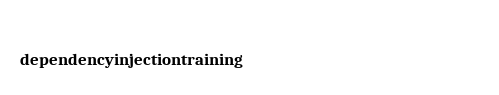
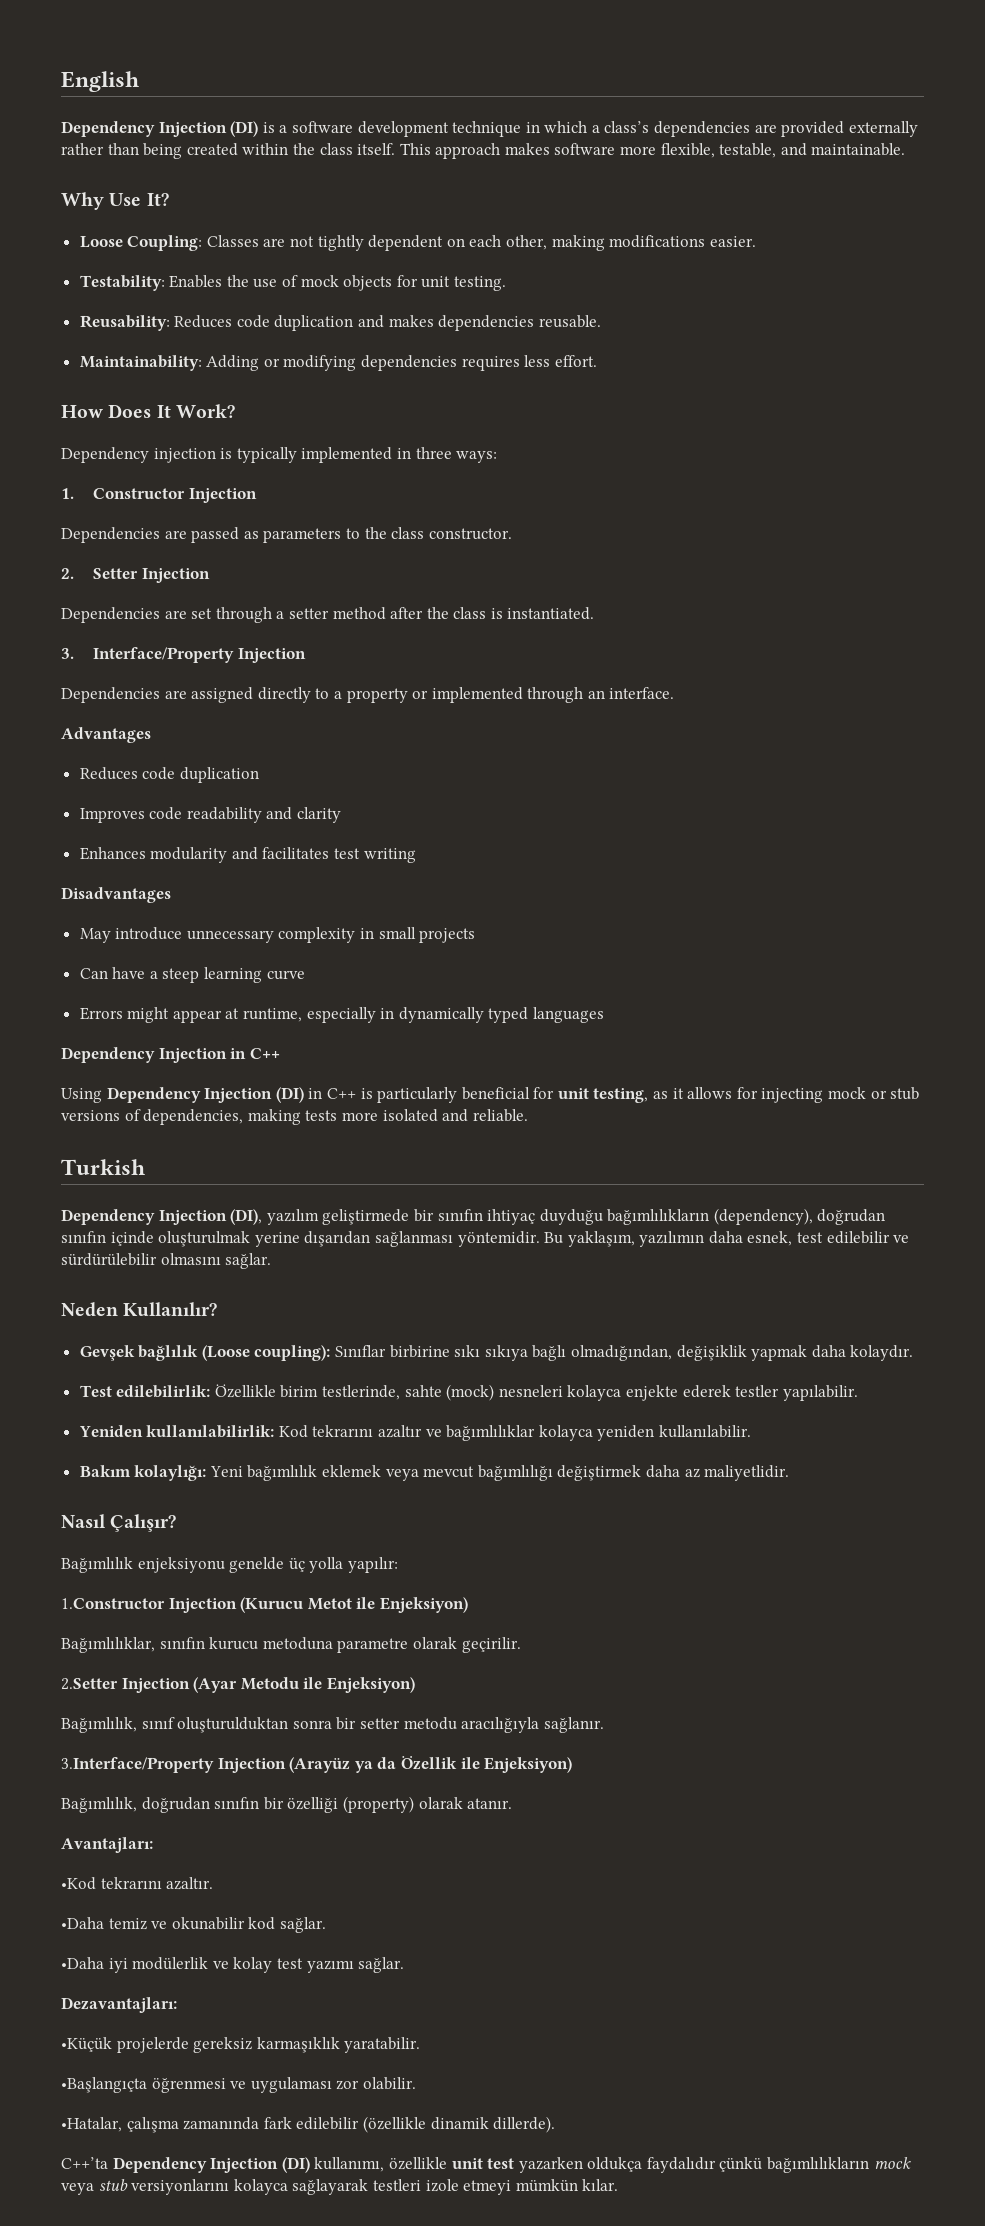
- dependencyinjectiontraining
+ English
+ Dependency Injection (DI) is a software development technique in which a class’s dependencies are provided externally rather than being created within the class itself. This approach makes software more flexible, testable, and maintainable.
+ Why Use It?
+ Loose Coupling: Classes are not tightly dependent on each other, making modifications easier.
+ Testability: Enables the use of mock objects for unit testing.
+ Reusability: Reduces code duplication and makes dependencies reusable.
+ Maintainability: Adding or modifying dependencies requires less effort.
+ How Does It Work?
+ Dependency injection is typically implemented in three ways:
+ 1. Constructor Injection
+ Dependencies are passed as parameters to the class constructor.
+ 2. Setter Injection
+ Dependencies are set through a setter method after the class is instantiated.
+ 3. Interface/Property Injection
+ Dependencies are assigned directly to a property or implemented through an interface.
+ Advantages
+ Reduces code duplication
+ Improves code readability and clarity
+ Enhances modularity and facilitates test writing
+ Disadvantages
+ May introduce unnecessary complexity in small projects
+ Can have a steep learning curve
+ Errors might appear at runtime, especially in dynamically typed languages
+ Dependency Injection in C++
+ Using Dependency Injection (DI) in C++ is particularly beneficial for unit testing, as it allows for injecting mock or stub versions of dependencies, making tests more isolated and reliable.
+ Turkish
+ Dependency Injection (DI), yazılım geliştirmede bir sınıfın ihtiyaç duyduğu bağımlılıkların (dependency), doğrudan sınıfın içinde oluşturulmak yerine dışarıdan sağlanması yöntemidir. Bu yaklaşım, yazılımın daha esnek, test edilebilir ve sürdürülebilir olmasını sağlar.
+ Neden Kullanılır?
+ Gevşek bağlılık (Loose coupling): Sınıflar birbirine sıkı sıkıya bağlı olmadığından, değişiklik yapmak daha kolaydır.
+ Test edilebilirlik: Özellikle birim testlerinde, sahte (mock) nesneleri kolayca enjekte ederek testler yapılabilir.
+ Yeniden kullanılabilirlik: Kod tekrarını azaltır ve bağımlılıklar kolayca yeniden kullanılabilir.
+ Bakım kolaylığı: Yeni bağımlılık eklemek veya mevcut bağımlılığı değiştirmek daha az maliyetlidir.
+ Nasıl Çalışır?
+ Bağımlılık enjeksiyonu genelde üç yolla yapılır:
+ 1.Constructor Injection (Kurucu Metot ile Enjeksiyon)
+ Bağımlılıklar, sınıfın kurucu metoduna parametre olarak geçirilir.
+ 2.Setter Injection (Ayar Metodu ile Enjeksiyon)
+ Bağımlılık, sınıf oluşturulduktan sonra bir setter metodu aracılığıyla sağlanır.
+ 3.Interface/Property Injection (Arayüz ya da Özellik ile Enjeksiyon)
+ Bağımlılık, doğrudan sınıfın bir özelliği (property) olarak atanır.
+ Avantajları:
+ •Kod tekrarını azaltır.
+ •Daha temiz ve okunabilir kod sağlar.
+ •Daha iyi modülerlik ve kolay test yazımı sağlar.
+ Dezavantajları:
+ •Küçük projelerde gereksiz karmaşıklık yaratabilir.
+ •Başlangıçta öğrenmesi ve uygulaması zor olabilir.
+ •Hatalar, çalışma zamanında fark edilebilir (özellikle dinamik dillerde).
+ C++’ta Dependency Injection (DI) kullanımı, özellikle unit test yazarken oldukça faydalıdır çünkü bağımlılıkların mock veya stub versiyonlarını kolayca sağlayarak testleri izole etmeyi mümkün kılar.

